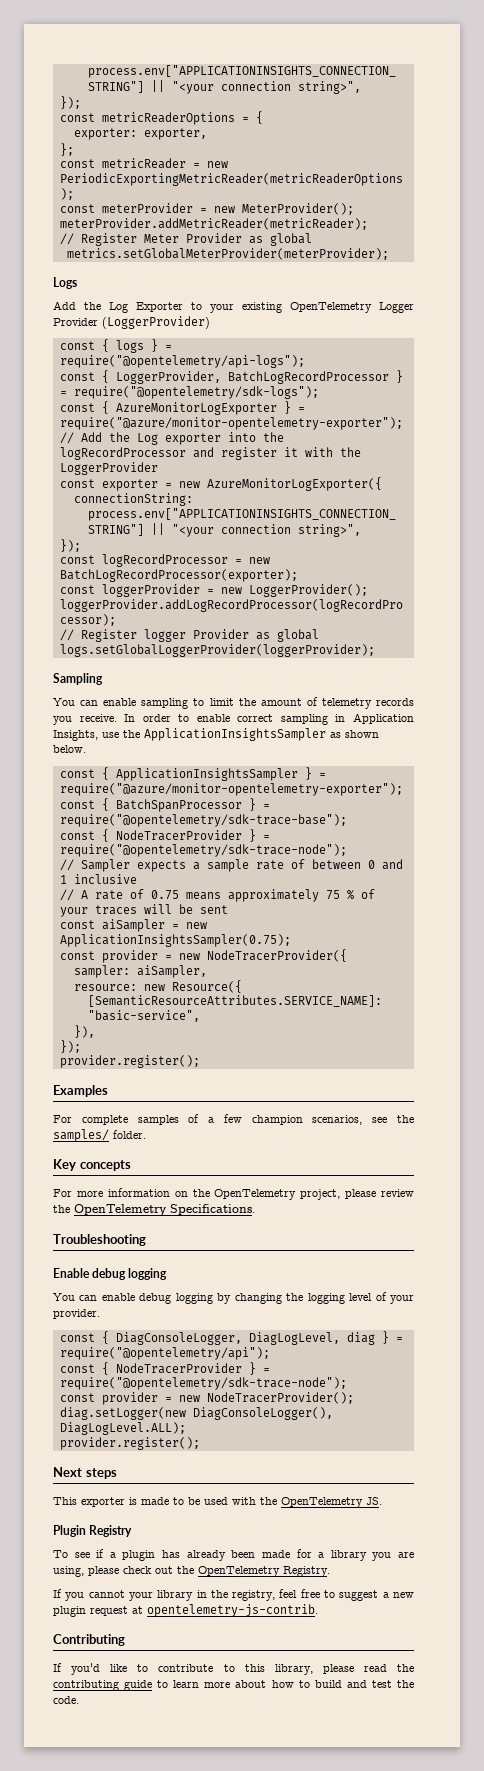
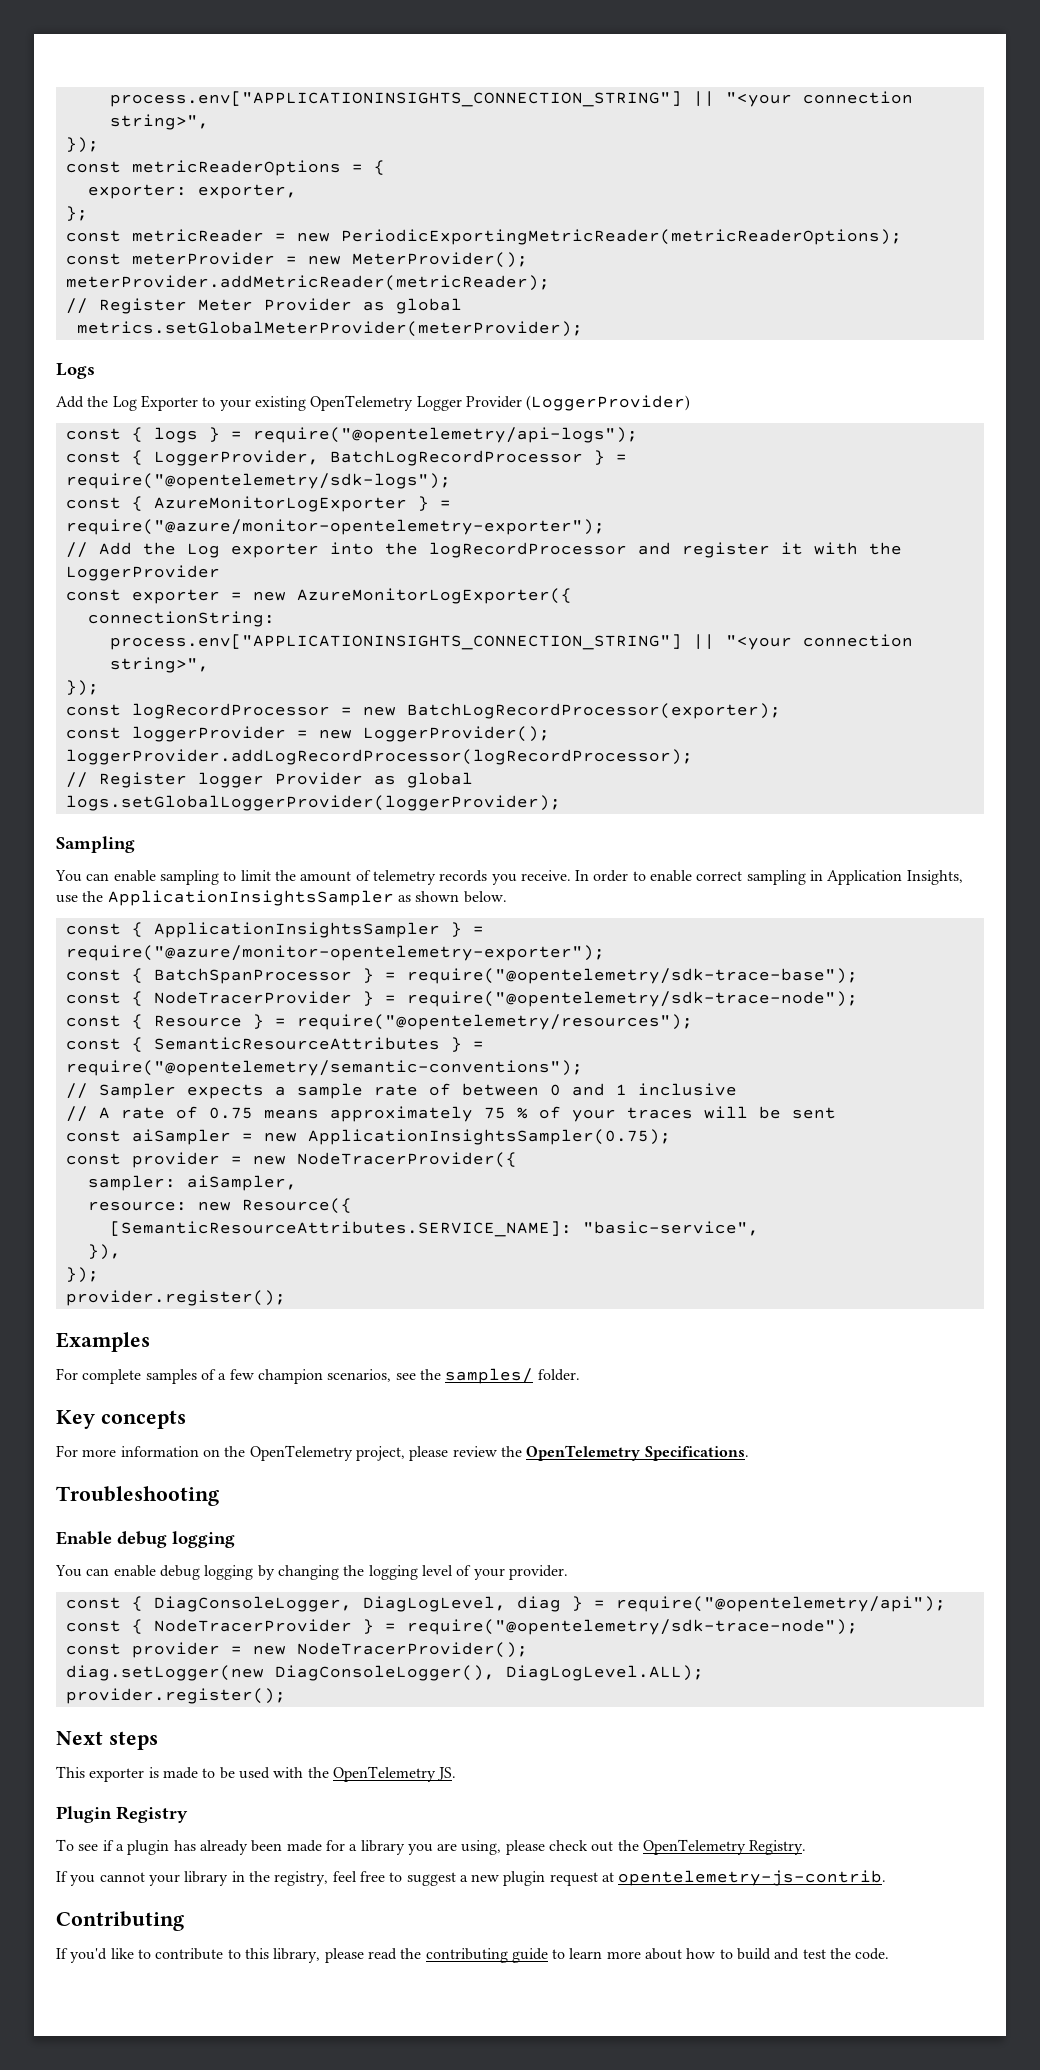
+ const { Resource } = require("@opentelemetry/resources");
+ const { SemanticResourceAttributes } = require("@opentelemetry/semantic-conventions");

